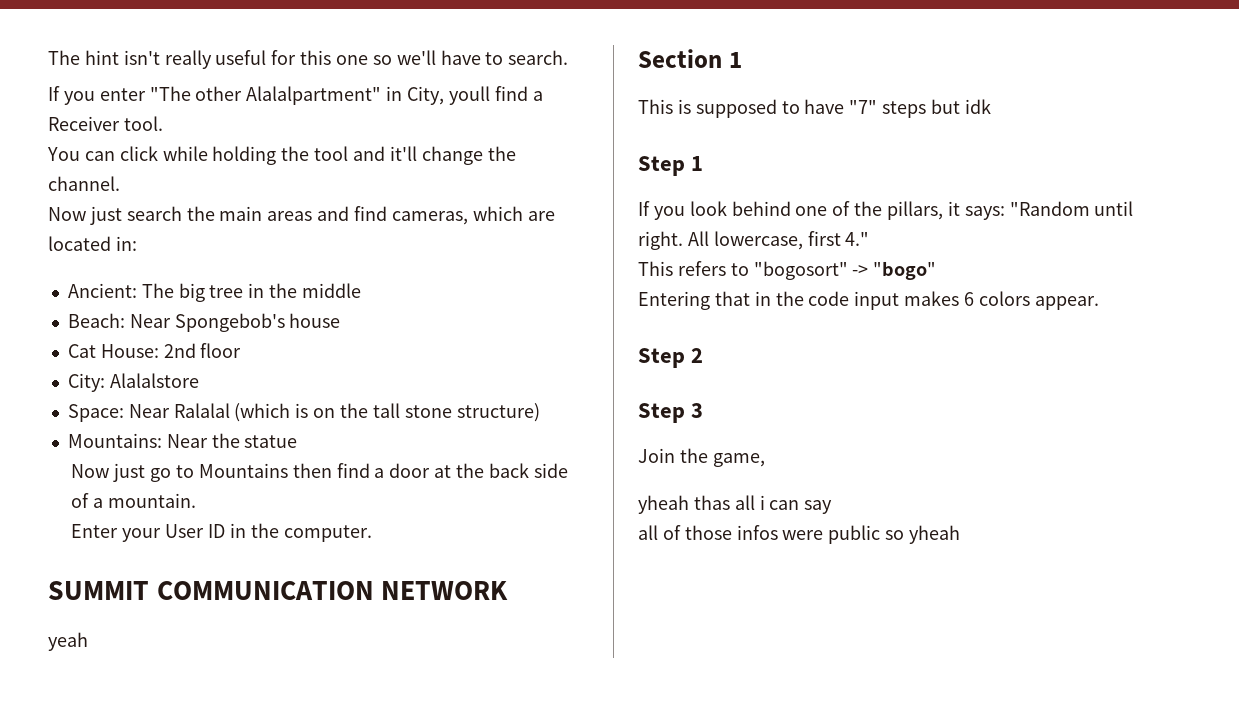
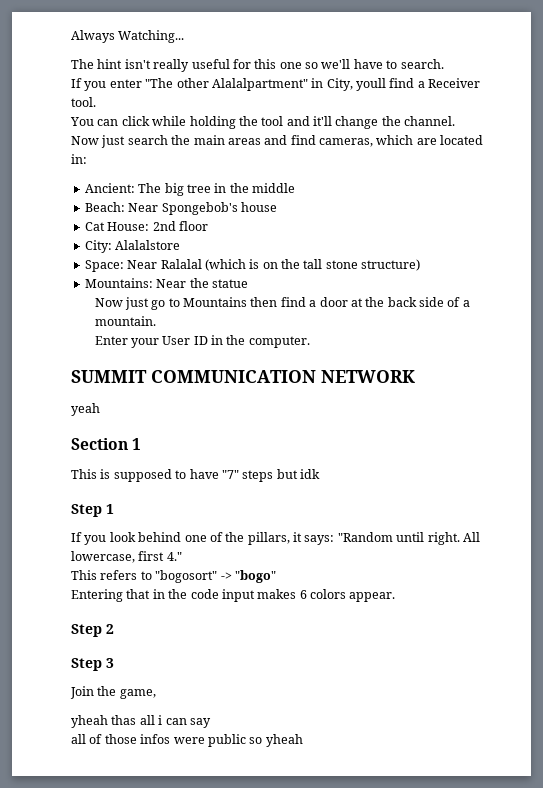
+ Always Watching...

